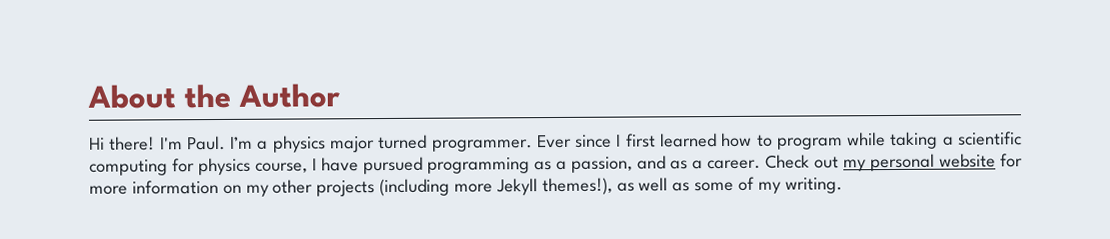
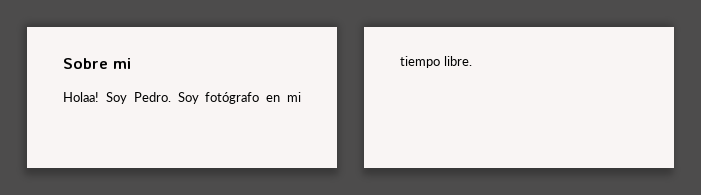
- About the Author
- Hi there! I'm Paul. I’m a physics major turned programmer. Ever since I first learned how to program while taking a scientific computing for physics course, I have pursued programming as a passion, and as a career. Check out my personal website for more information on my other projects (including more Jekyll themes!), as well as some of my writing.
+ Sobre mi
+ Holaa! Soy Pedro. Soy fotógrafo en mi tiempo libre.

